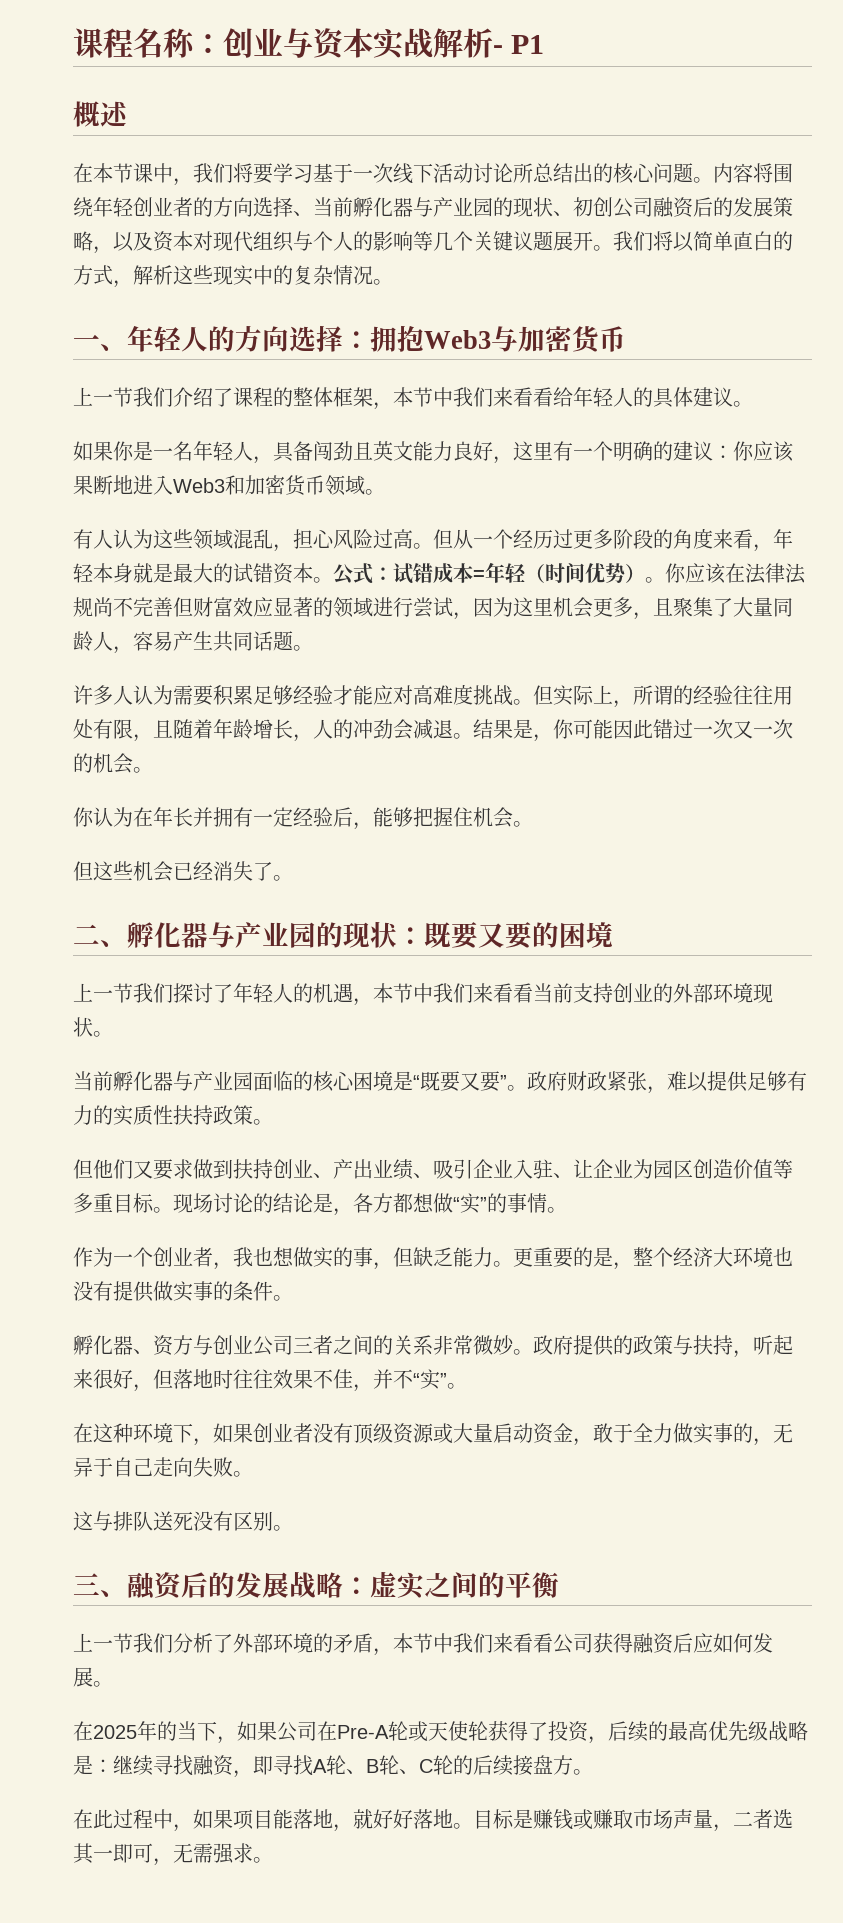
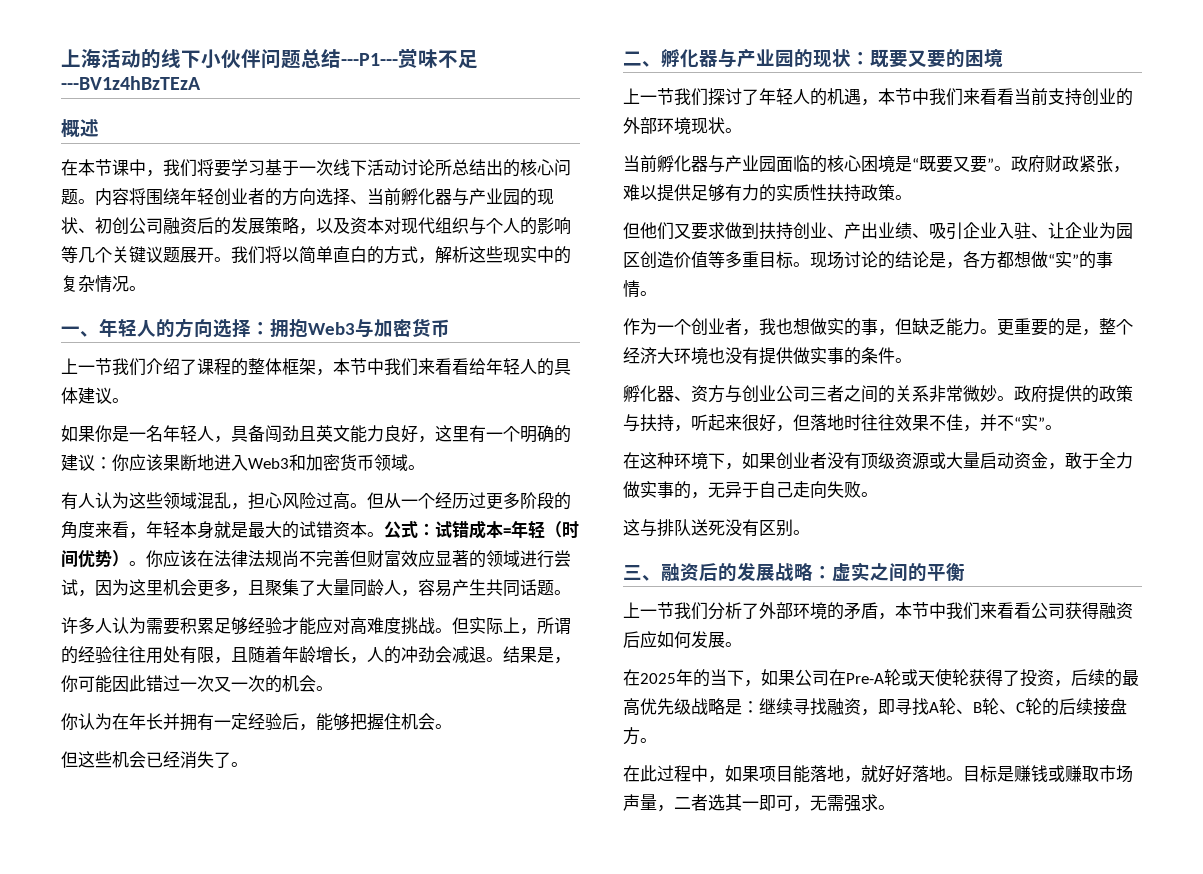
- 课程名称：创业与资本实战解析- P1
+ 上海活动的线下小伙伴问题总结---P1---赏味不足---BV1z4hBzTEzA

